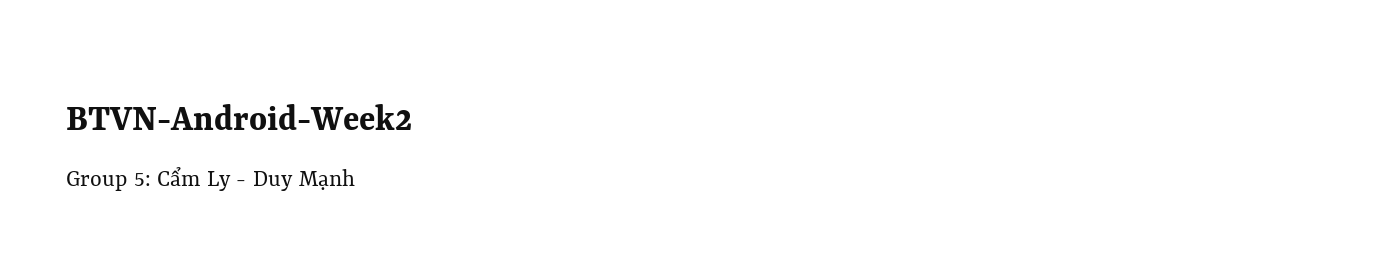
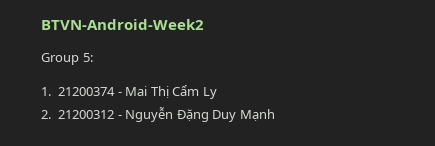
- Group 5: Cẩm Ly - Duy Mạnh
+ Group 5:
+ 1. 21200374 - Mai Thị Cẩm Ly
+ 2. 21200312 - Nguyễn Đặng Duy Mạnh

